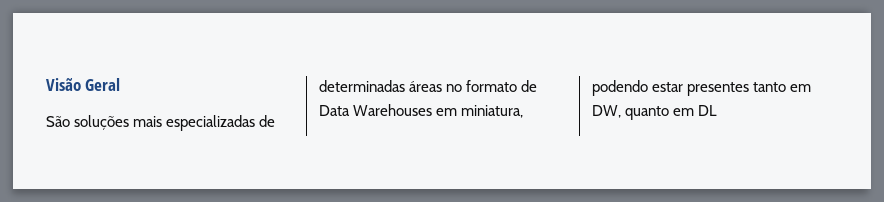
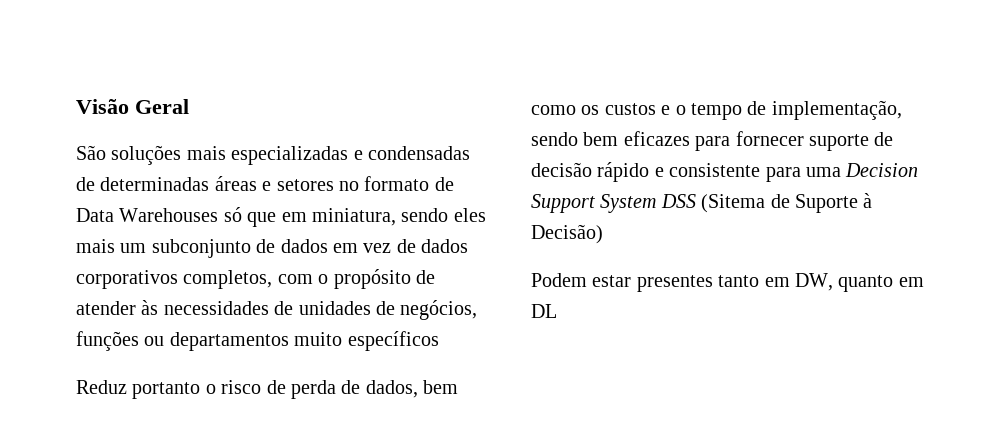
- São soluções mais especializadas de determinadas áreas no formato de Data Warehouses em miniatura, podendo estar presentes tanto em DW, quanto em DL
+ São soluções mais especializadas e condensadas de determinadas áreas e setores no formato de Data Warehouses só que em miniatura, sendo eles mais um subconjunto de dados em vez de dados corporativos completos, com o propósito de atender às necessidades de unidades de negócios, funções ou departamentos muito específicos
+ Reduz portanto o risco de perda de dados, bem como os custos e o tempo de implementação, sendo bem eficazes para fornecer suporte de decisão rápido e consistente para uma Decision Support System DSS (Sitema de Suporte à Decisão)
+ Podem estar presentes tanto em DW, quanto em DL

